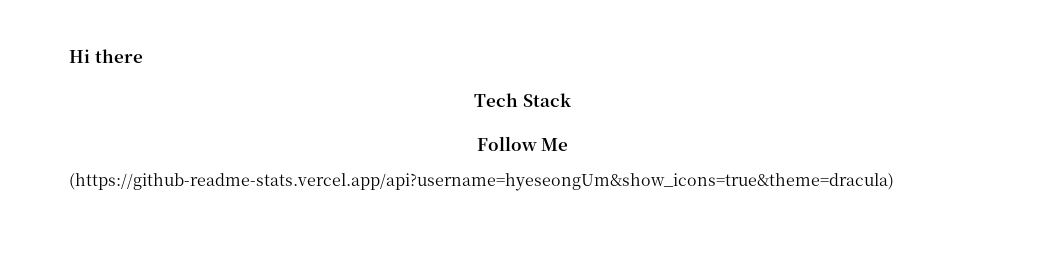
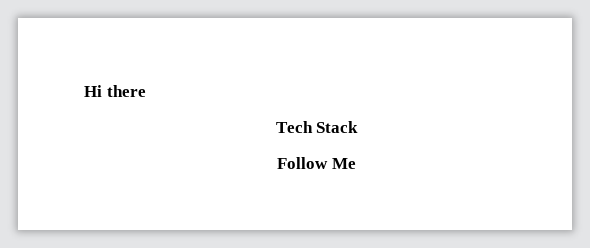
- (https://github-readme-stats.vercel.app/api?username=hyeseongUm&show_icons=true&theme=dracula)

